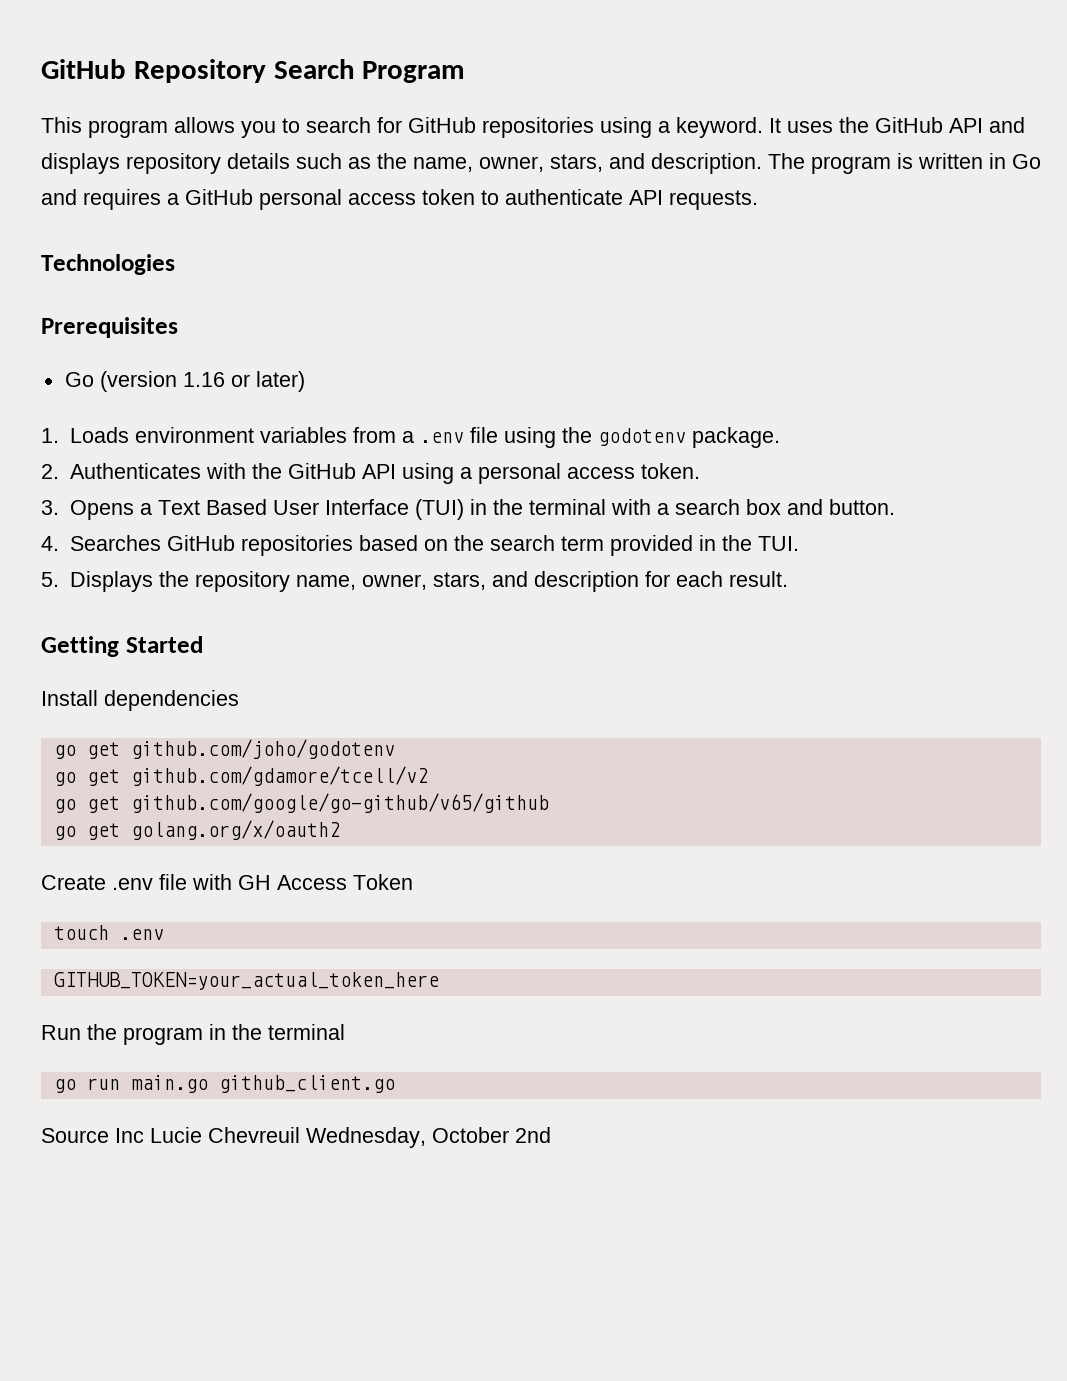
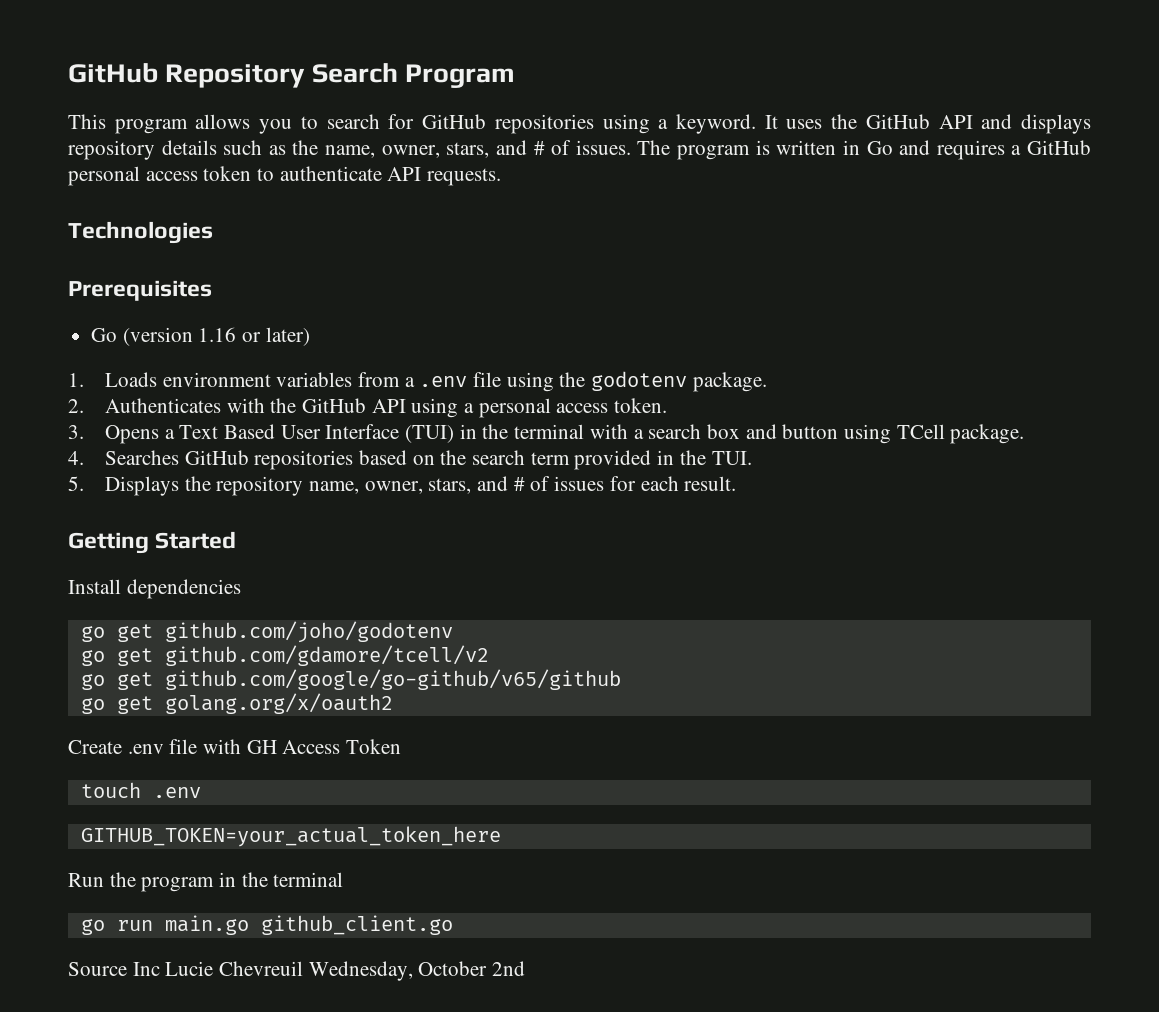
- It uses the GitHub API and displays repository details such as the name, owner, stars, and description.
+ It uses the GitHub API and displays repository details such as the name, owner, stars, and # of issues.
- 3. Opens a Text Based User Interface (TUI) in the terminal with a search box and button.
+ 3. Opens a Text Based User Interface (TUI) in the terminal with a search box and button using TCell package.
- 5. Displays the repository name, owner, stars, and description for each result.
+ 5. Displays the repository name, owner, stars, and # of issues for each result.

